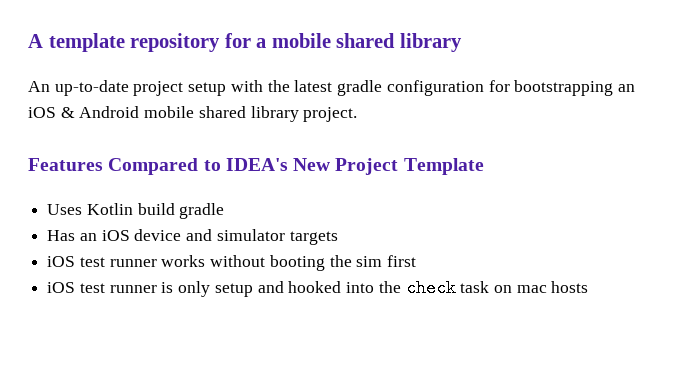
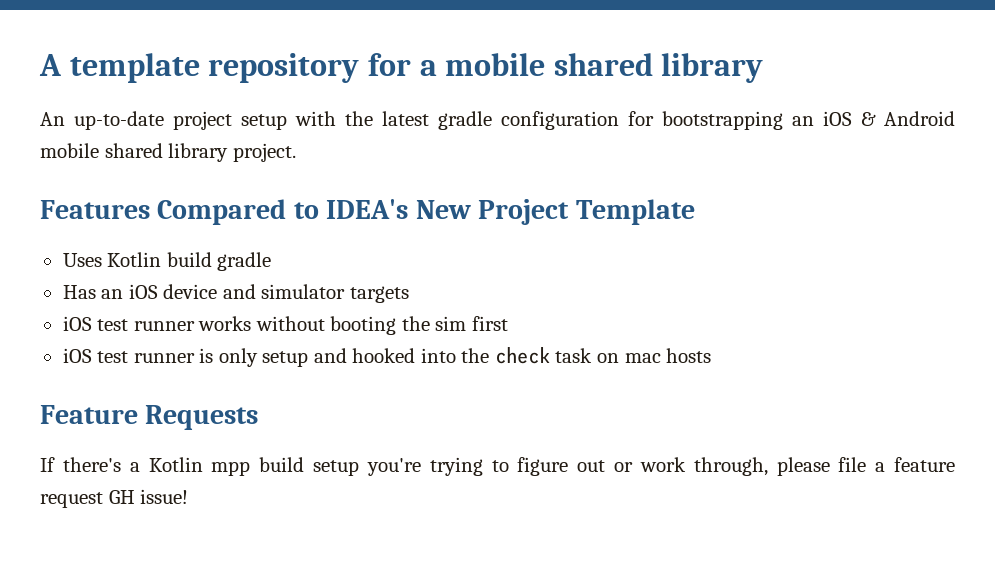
+ Feature Requests
+ If there's a Kotlin mpp build setup you're trying to figure out or work through, please file a feature request GH issue!

